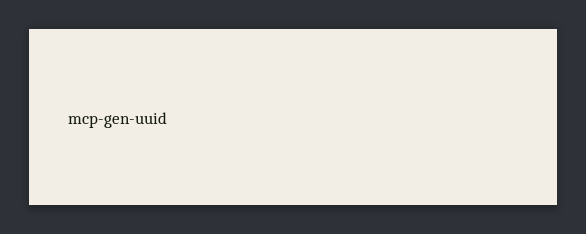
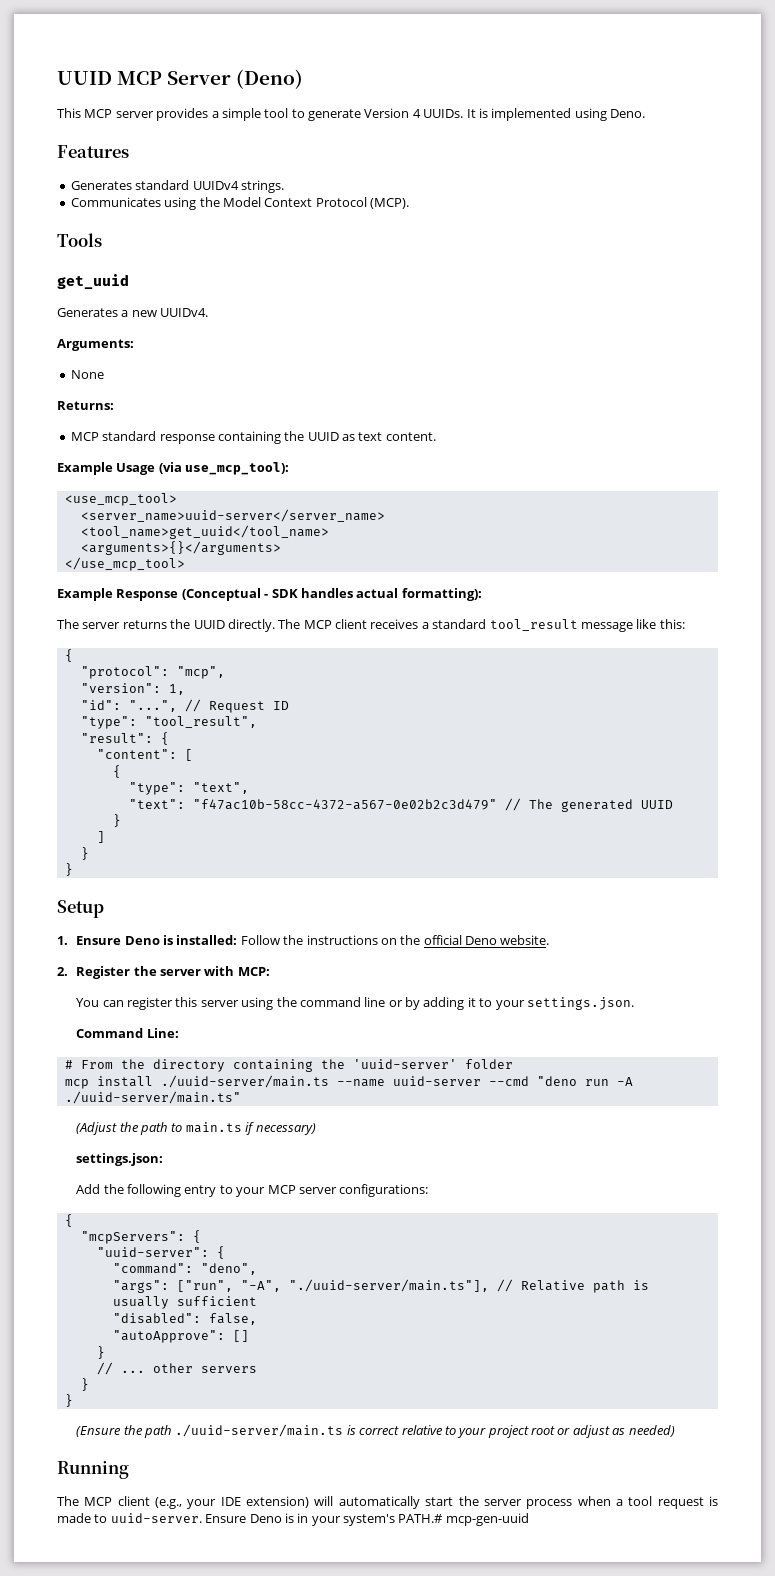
- mcp-gen-uuid
+ UUID MCP Server (Deno)
+ This MCP server provides a simple tool to generate Version 4 UUIDs. It is implemented using Deno.
+ Features
+ Generates standard UUIDv4 strings.
+ Communicates using the Model Context Protocol (MCP).
+ Tools
+ get_uuid
+ Generates a new UUIDv4.
+ Arguments:
+ None
+ Returns:
+ MCP standard response containing the UUID as text content.
+ Example Usage (via use_mcp_tool):
+ <use_mcp_tool>
+ <server_name>uuid-server</server_name>
+ <tool_name>get_uuid</tool_name>
+ <arguments>{}</arguments>
+ </use_mcp_tool>
+ Example Response (Conceptual - SDK handles actual formatting):
+ The server returns the UUID directly. The MCP client receives a standard tool_result message like this:
+ {
+ "protocol": "mcp",
+ "version": 1,
+ "id": "...", // Request ID
+ "type": "tool_result",
+ "result": {
+ "content": [
+ {
+ "type": "text",
+ "text": "f47ac10b-58cc-4372-a567-0e02b2c3d479" // The generated UUID
+ }
+ ]
+ }
+ }
+ Setup
+ 1. Ensure Deno is installed: Follow the instructions on the official Deno website.
+ 2. Register the server with MCP:
+ You can register this server using the command line or by adding it to your settings.json.
+ Command Line:
+ # From the directory containing the 'uuid-server' folder
+ mcp install ./uuid-server/main.ts --name uuid-server --cmd "deno run -A ./uuid-server/main.ts"
+ (Adjust the path to main.ts if necessary)
+ settings.json:
+ Add the following entry to your MCP server configurations:
+ {
+ "mcpServers": {
+ "uuid-server": {
+ "command": "deno",
+ "args": ["run", "-A", "./uuid-server/main.ts"], // Relative path is usually sufficient
+ "disabled": false,
+ "autoApprove": []
+ }
+ // ... other servers
+ }
+ }
+ (Ensure the path ./uuid-server/main.ts is correct relative to your project root or adjust as needed)
+ Running
+ The MCP client (e.g., your IDE extension) will automatically start the server process when a tool request is made to uuid-server. Ensure Deno is in your system's PATH.# mcp-gen-uuid

